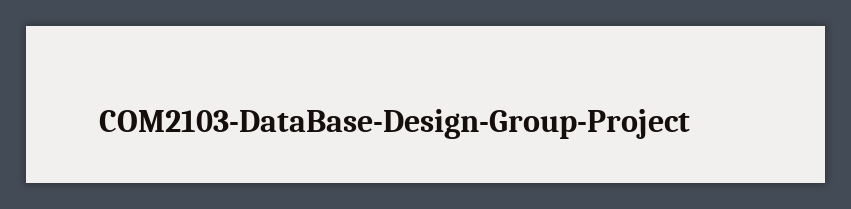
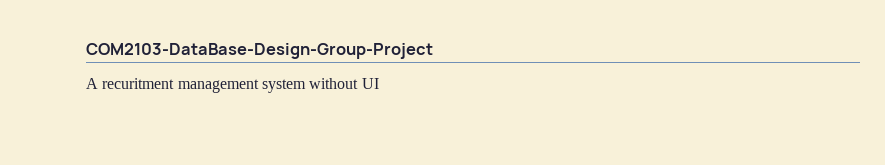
+ A recuritment management system without UI

